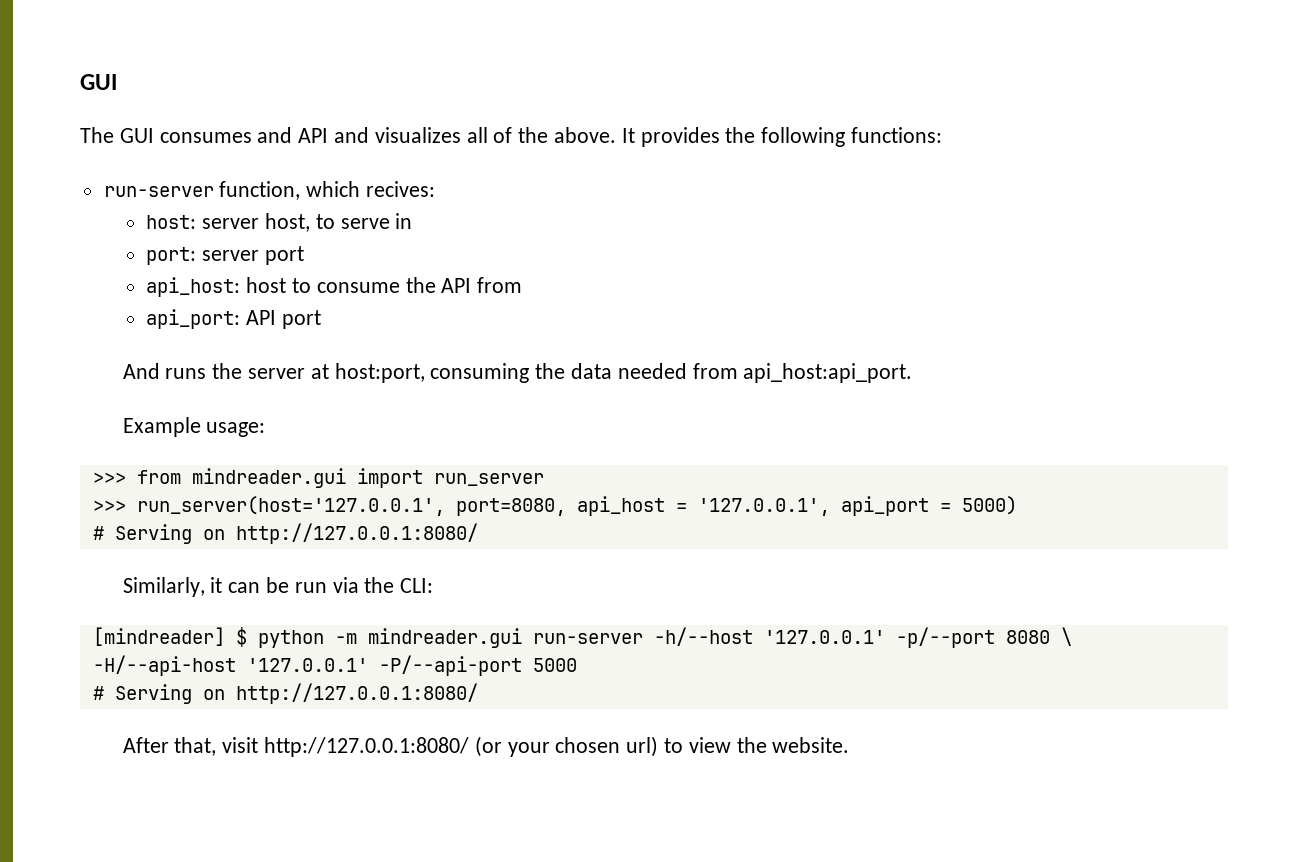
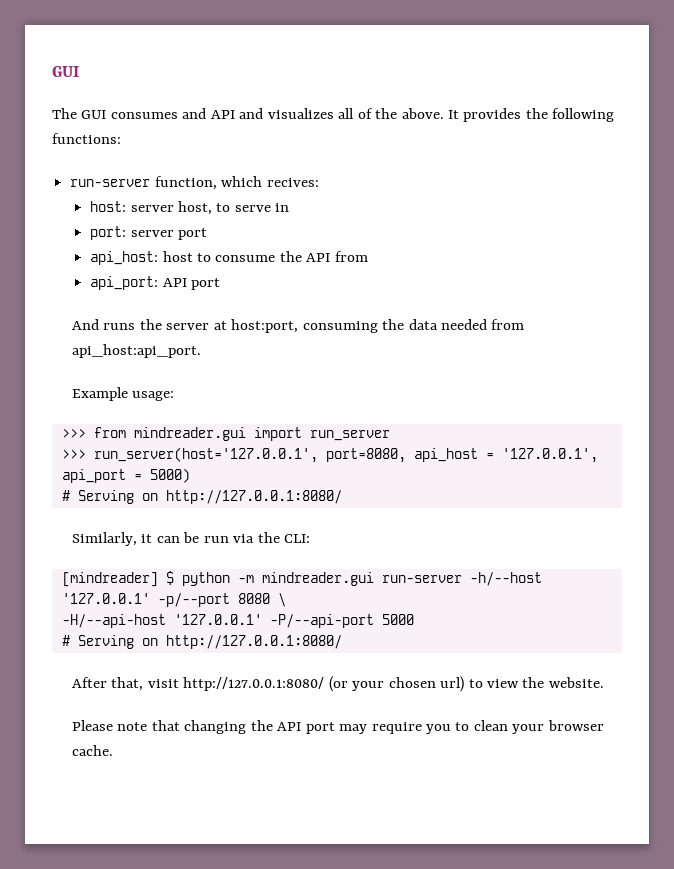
+ Please note that changing the API port may require you to clean your browser cache.

